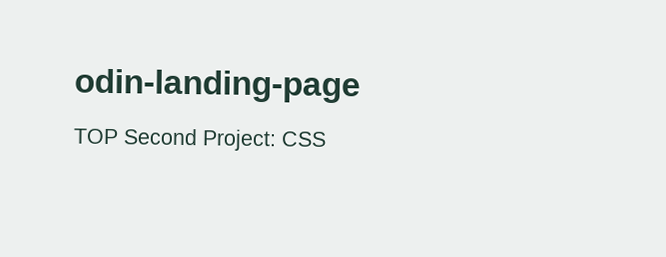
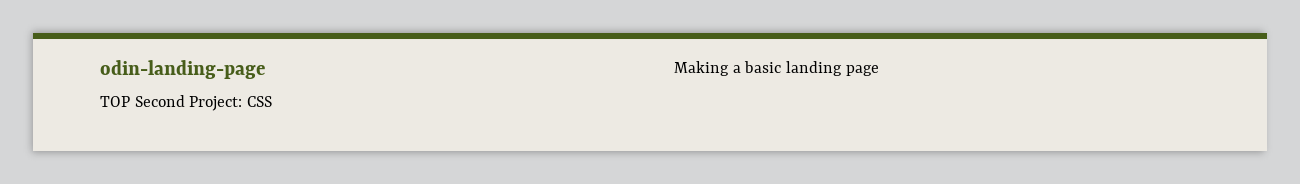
+ Making a basic landing page

